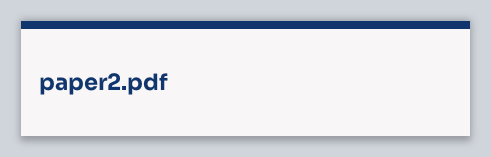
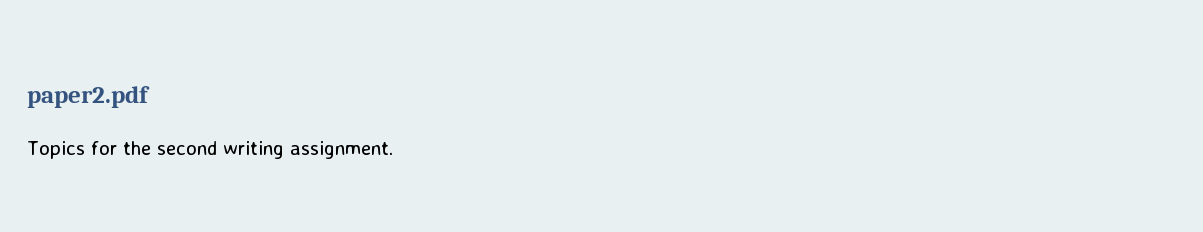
+ Topics for the second writing assignment.

